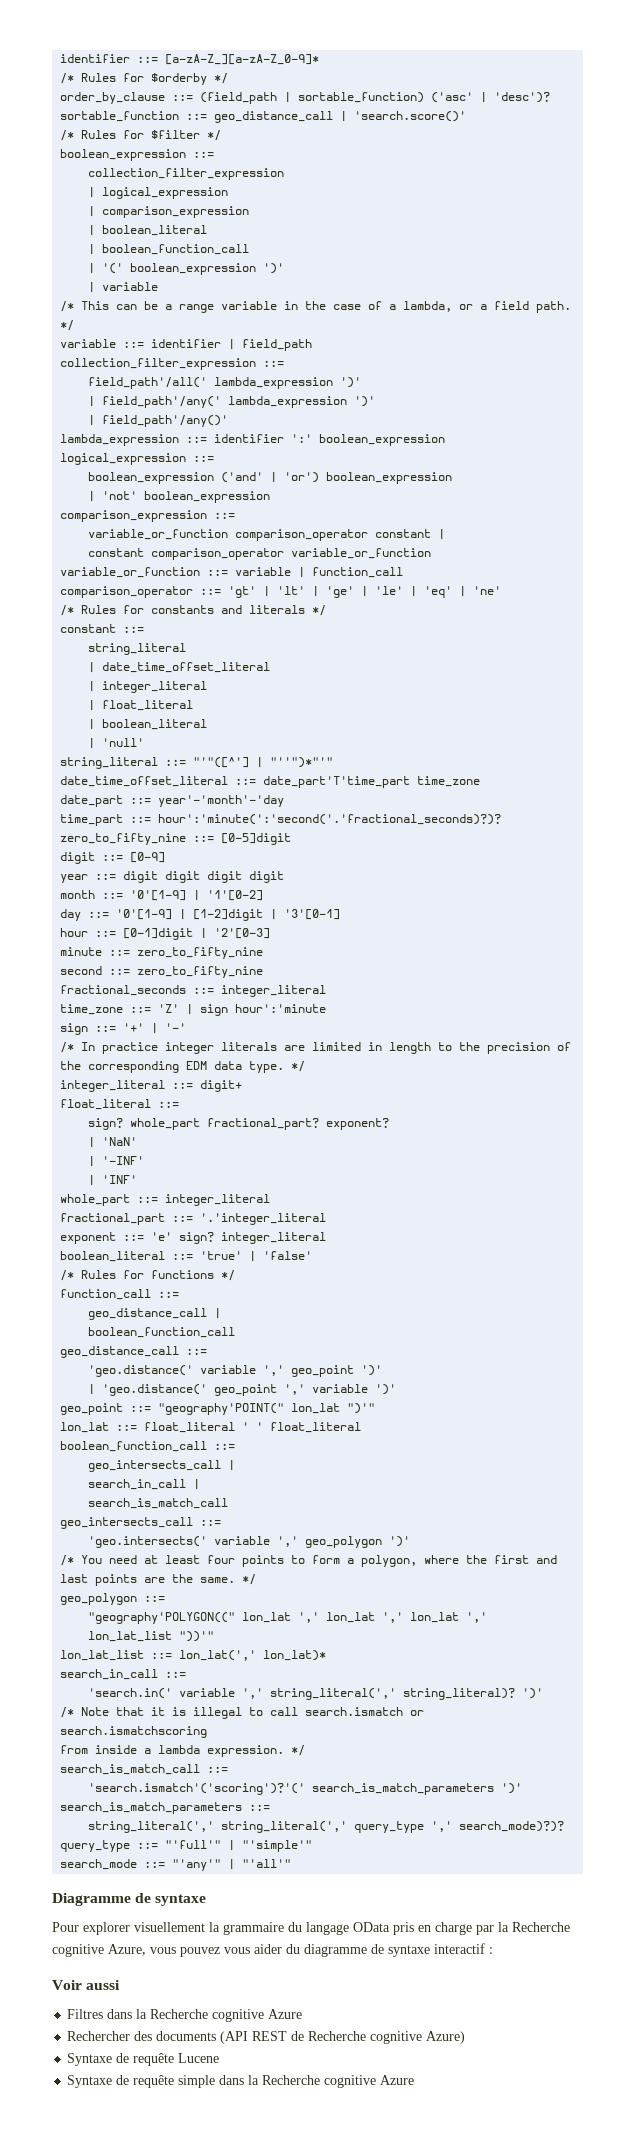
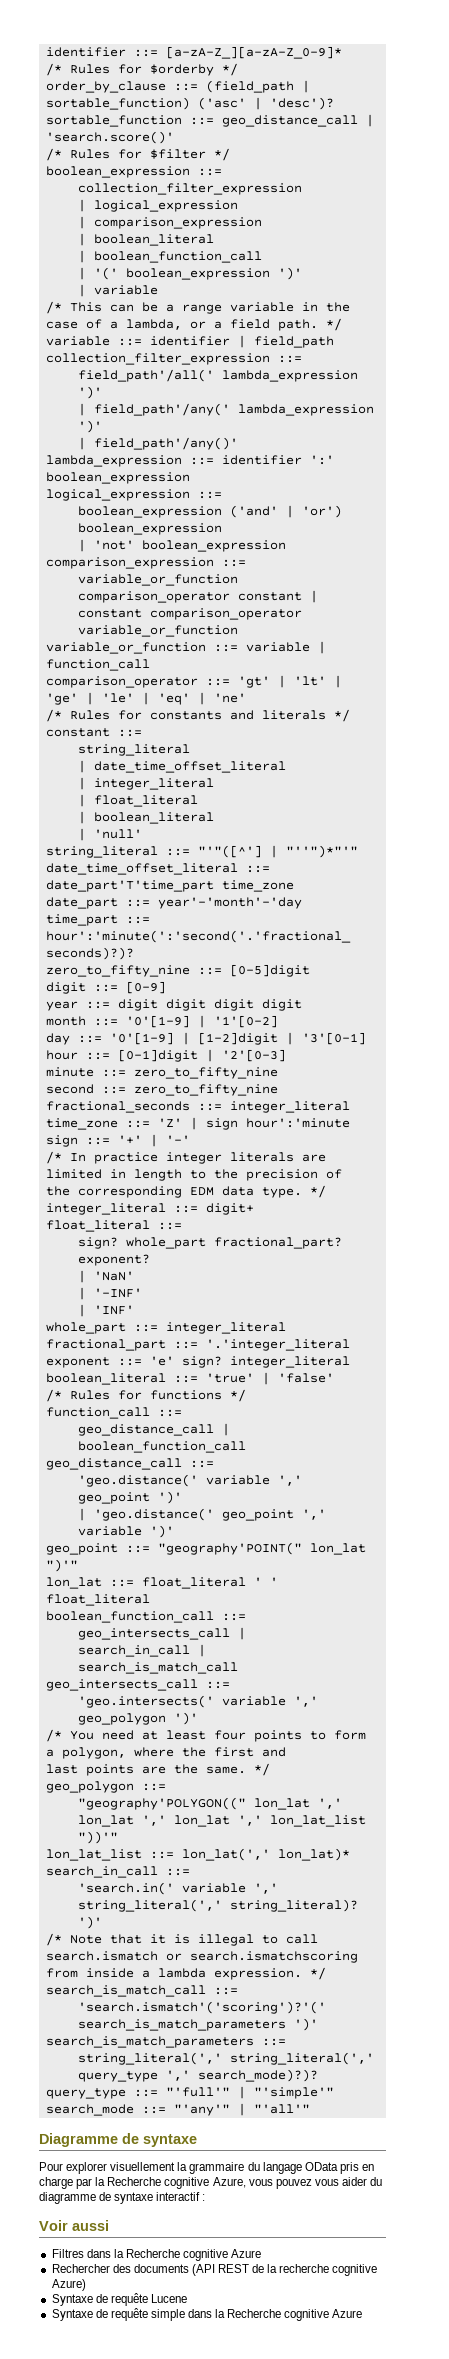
- Rechercher des documents (API REST de Recherche cognitive Azure)
+ Rechercher des documents (API REST de la recherche cognitive Azure)

